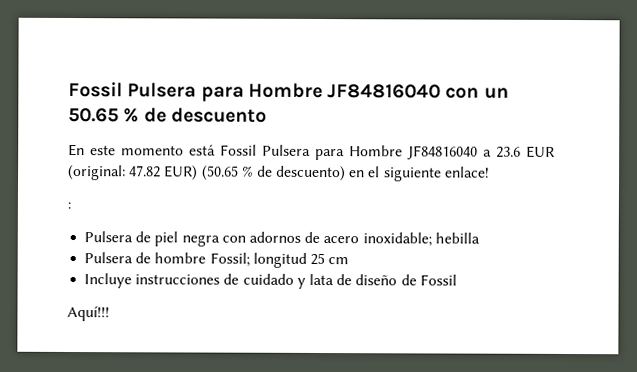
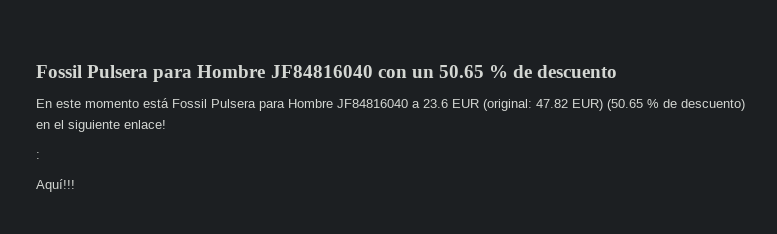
- Pulsera de piel negra con adornos de acero inoxidable; hebilla
- Pulsera de hombre Fossil; longitud 25 cm
- Incluye instrucciones de cuidado y lata de diseño de Fossil

